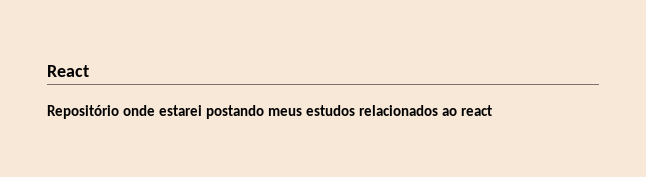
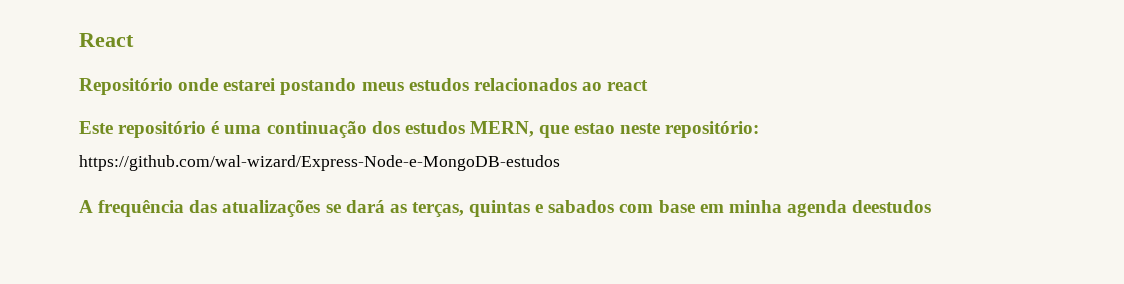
+ Este repositório é uma continuação dos estudos MERN, que estao neste repositório:
+ https://github.com/wal-wizard/Express-Node-e-MongoDB-estudos
+ A frequência das atualizações se dará as terças, quintas e sabados com base em minha agenda deestudos

